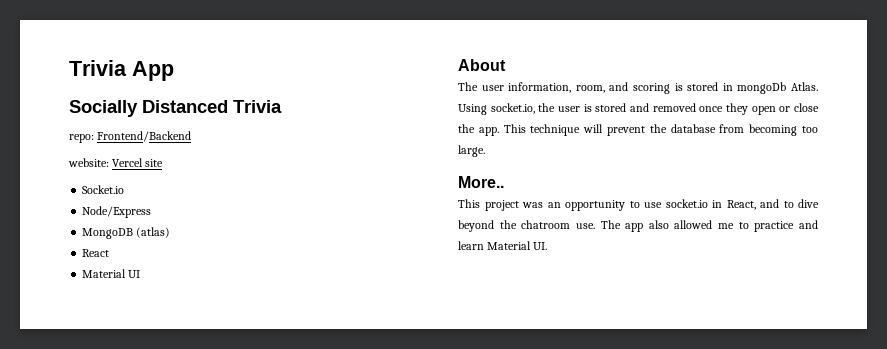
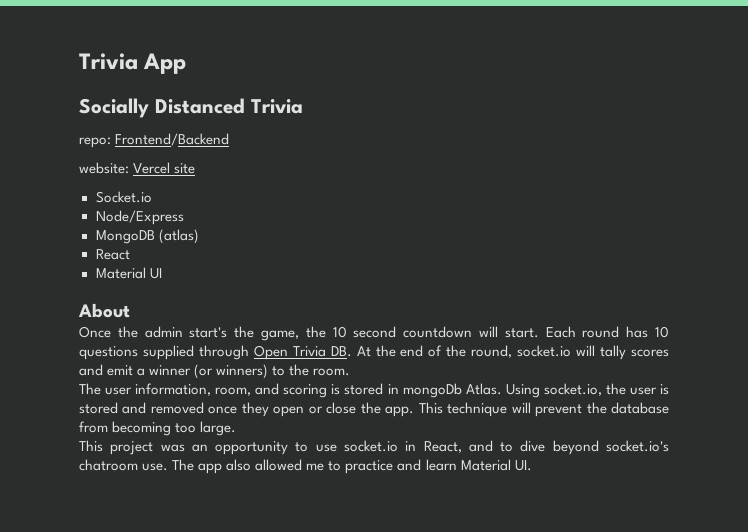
+ Once the admin start's the game, the 10 second countdown will start. Each round has 10 questions supplied through Open Trivia DB. At the end of the round, socket.io will tally scores and emit a winner (or winners) to the room.
- More..
- This project was an opportunity to use socket.io in React, and to dive beyond the chatroom use.
+ This project was an opportunity to use socket.io in React, and to dive beyond socket.io's chatroom use.

